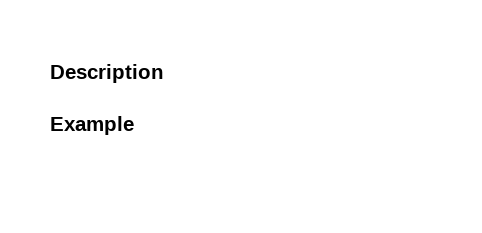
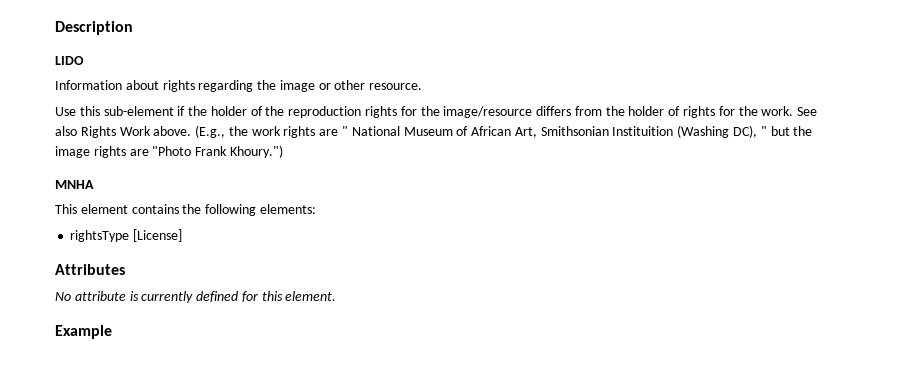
+ LIDO
+ Information about rights regarding the image or other resource.
+ Use this sub-element if the holder of the reproduction rights for the image/resource differs from the holder of rights for the work. See also Rights Work above. (E.g., the work rights are " National Museum of African Art, Smithsonian Instituition (Washing DC), " but the image rights are "Photo Frank Khoury.")
+ MNHA
+ This element contains the following elements:
+ rightsType [License]
+ Attributes
+ No attribute is currently defined for this element.

